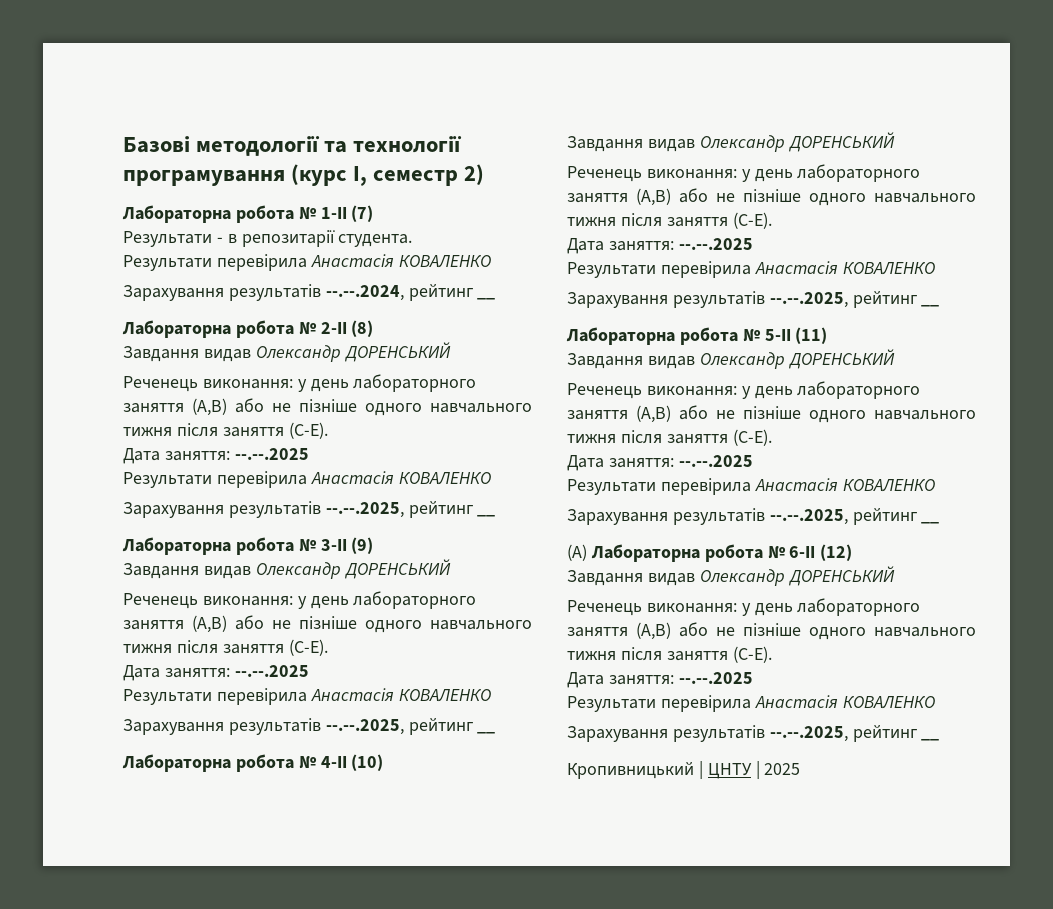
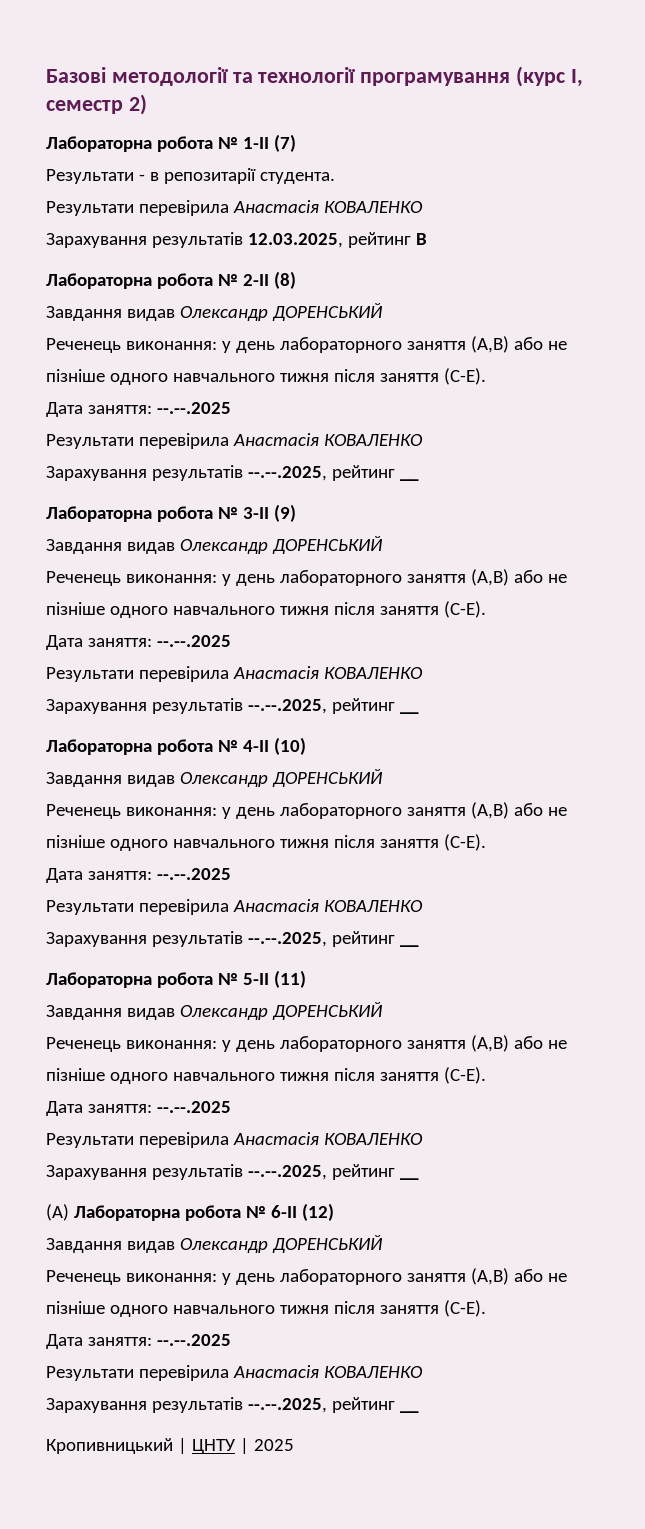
- Зарахування результатів --.--.2024, рейтинг __
+ Зарахування результатів 12.03.2025, рейтинг B

